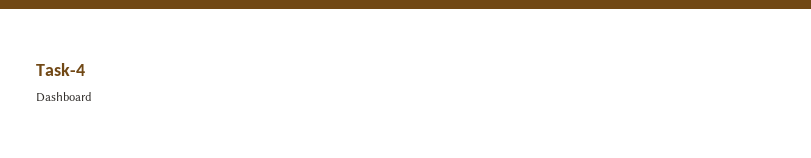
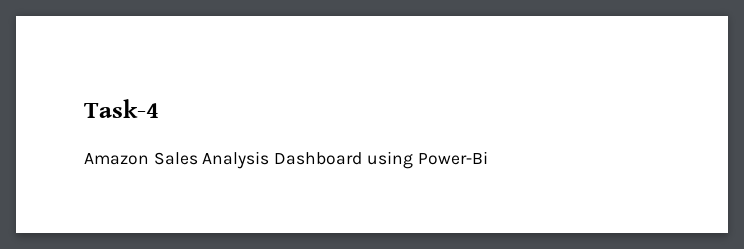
- Dashboard
+ Amazon Sales Analysis Dashboard using Power-Bi

